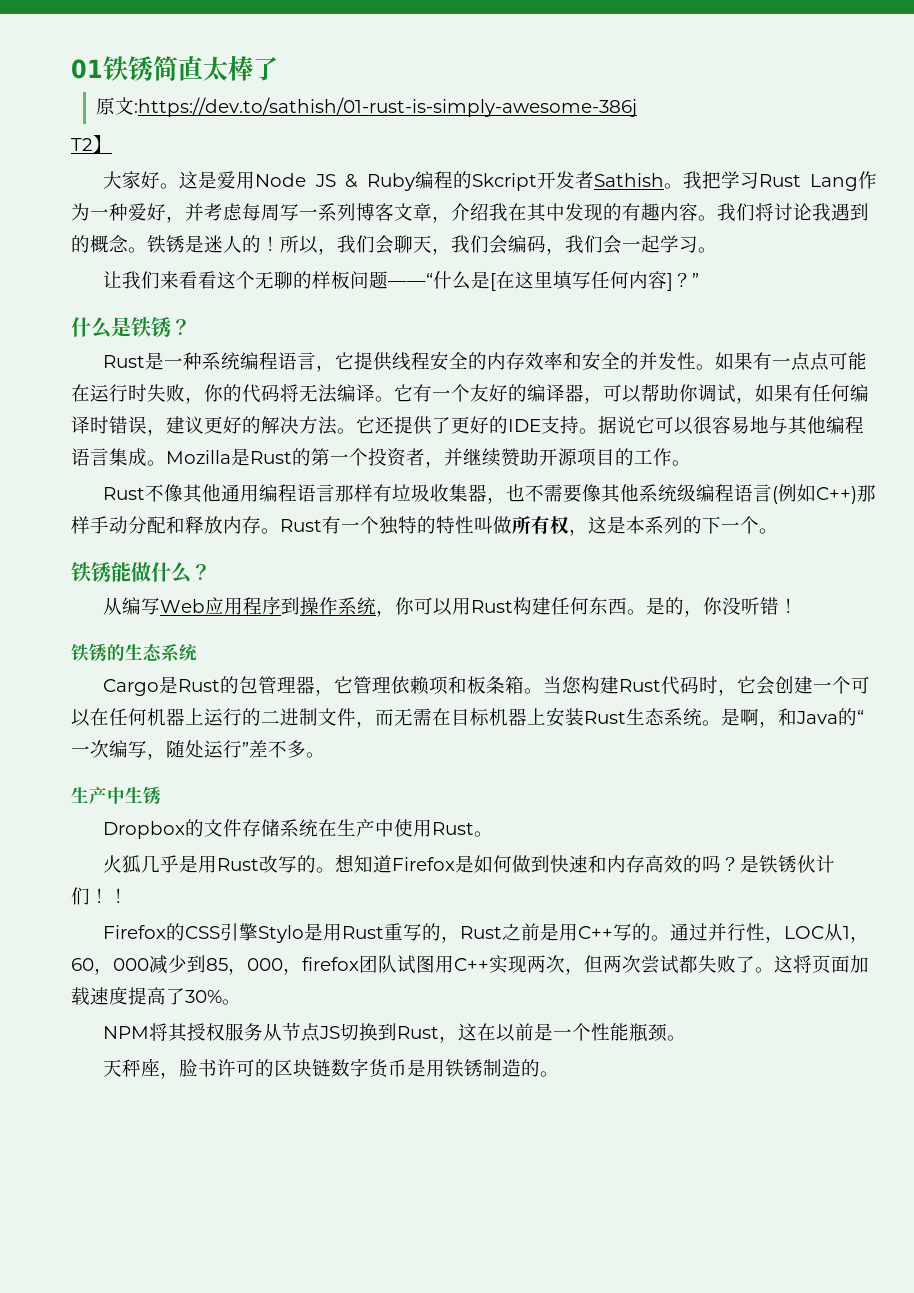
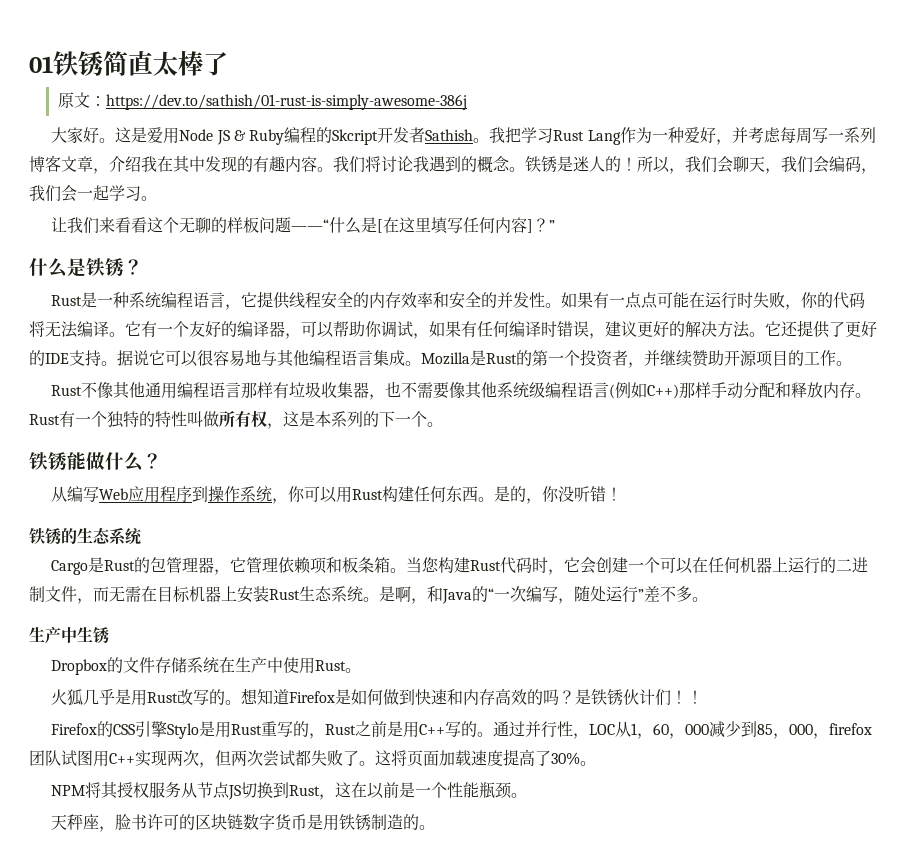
- 原文:https://dev.to/sathish/01-rust-is-simply-awesome-386j
- T2】
+ 原文：https://dev.to/sathish/01-rust-is-simply-awesome-386j

